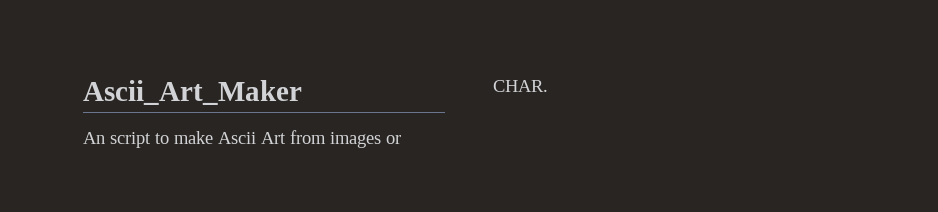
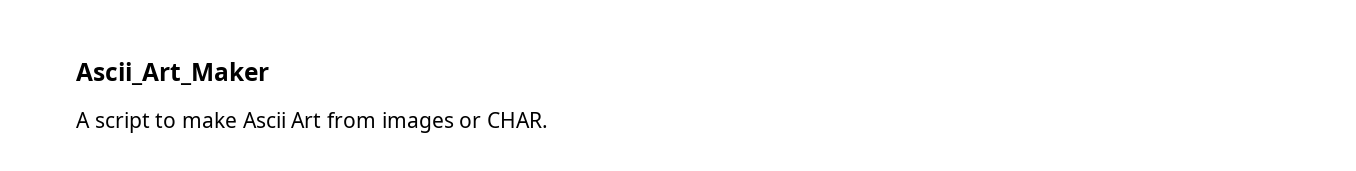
- An script to make Ascii Art from images or CHAR.
+ A script to make Ascii Art from images or CHAR.

